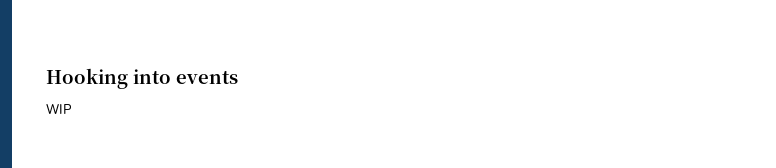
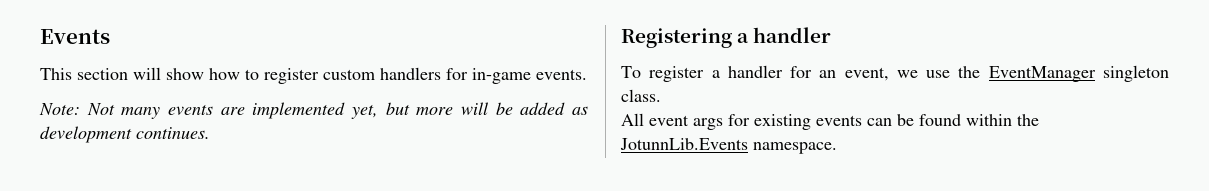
- Hooking into events
- WIP
+ Events
+ This section will show how to register custom handlers for in-game events.
+ Note: Not many events are implemented yet, but more will be added as development continues.
+ Registering a handler
+ To register a handler for an event, we use the EventManager singleton class.
+ All event args for existing events can be found within the JotunnLib.Events namespace.

